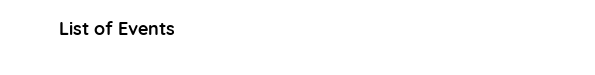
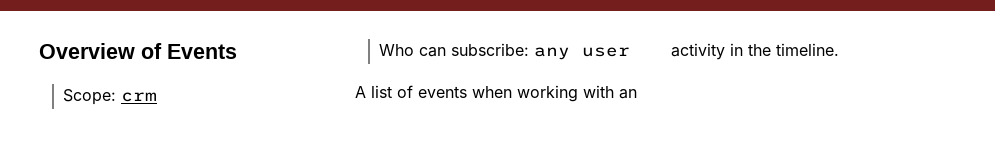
- List of Events
+ Overview of Events
+ Scope: crm
+ Who can subscribe: any user
+ A list of events when working with an activity in the timeline.

